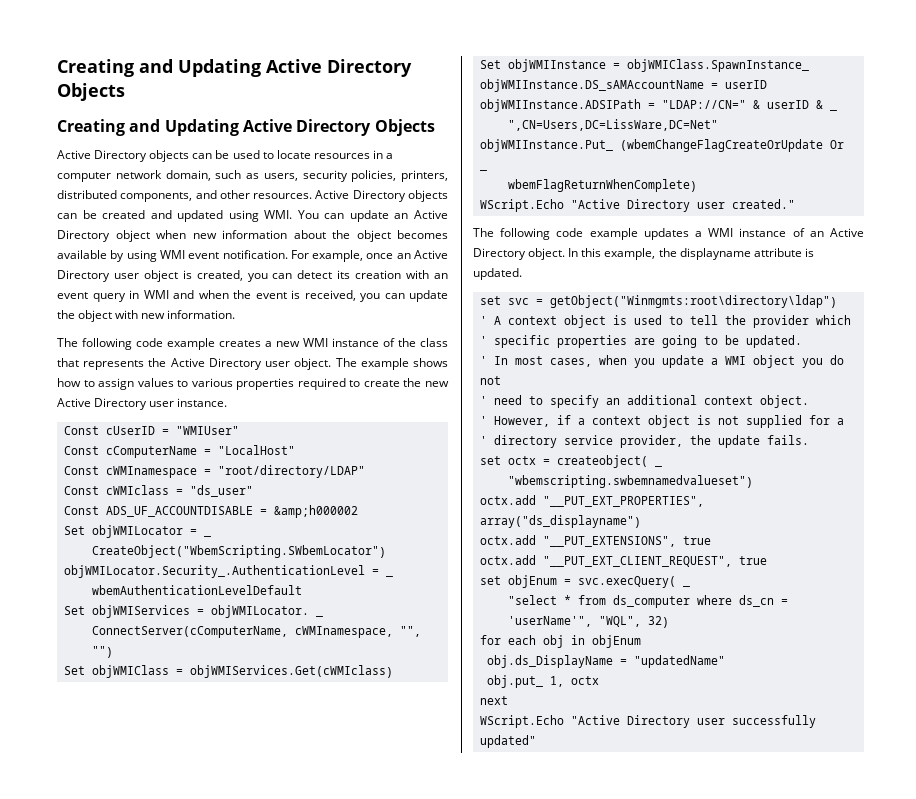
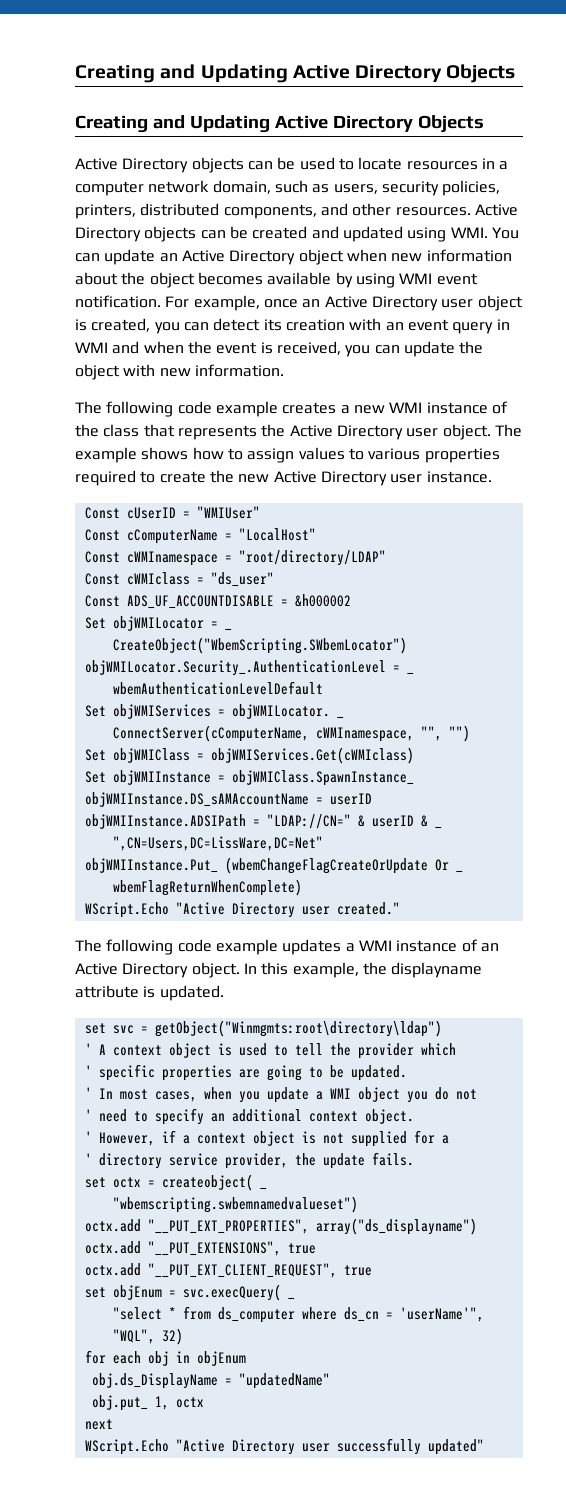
- Const ADS_UF_ACCOUNTDISABLE = &amp;h000002
+ Const ADS_UF_ACCOUNTDISABLE = &h000002

